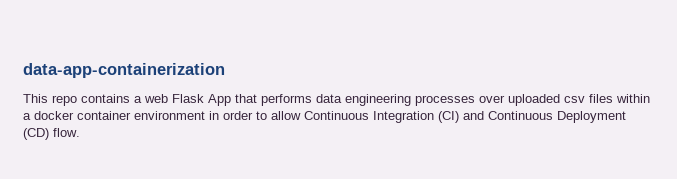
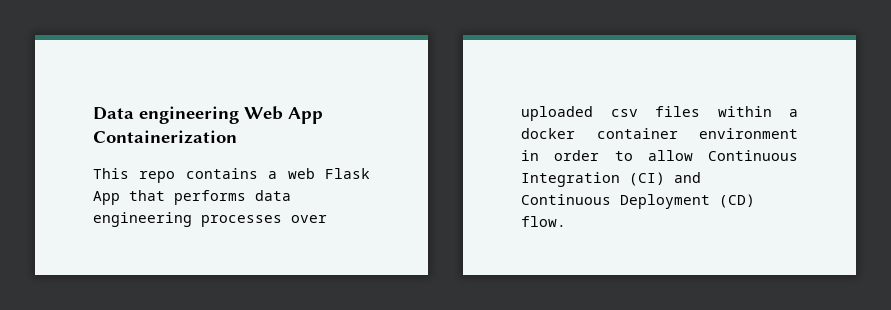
- data-app-containerization
+ Data engineering Web App Containerization

